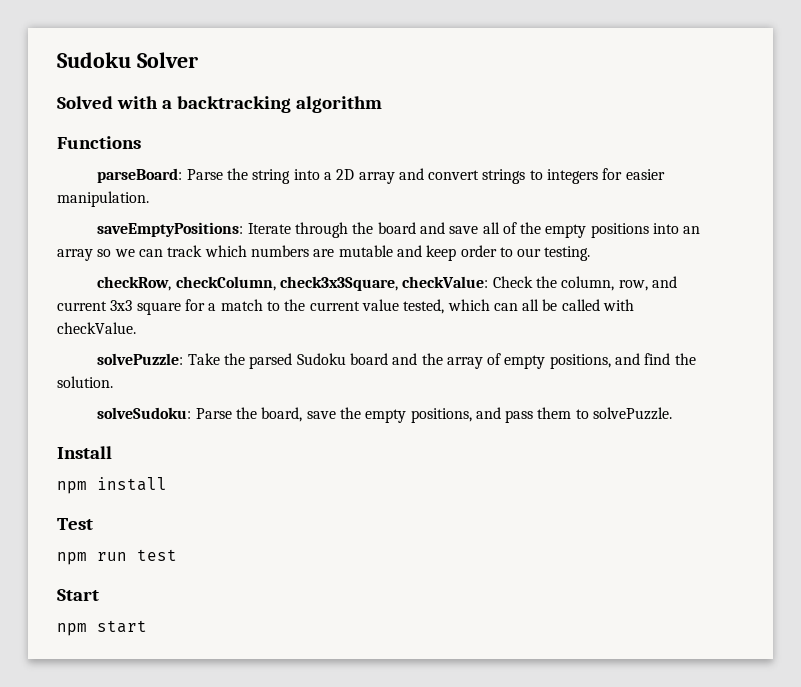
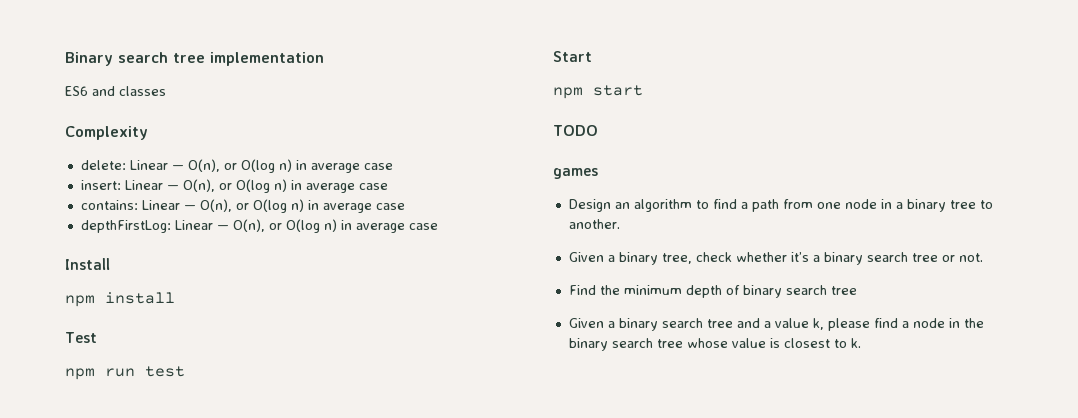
- Sudoku Solver
- Solved with a backtracking algorithm
- Functions
- parseBoard: Parse the string into a 2D array and convert strings to integers for easier manipulation.
- saveEmptyPositions: Iterate through the board and save all of the empty positions into an array so we can track which numbers are mutable and keep order to our testing.
- checkRow, checkColumn, check3x3Square, checkValue: Check the column, row, and current 3x3 square for a match to the current value tested, which can all be called with checkValue.
- solvePuzzle: Take the parsed Sudoku board and the array of empty positions, and find the solution.
- solveSudoku: Parse the board, save the empty positions, and pass them to solvePuzzle.
+ Binary search tree implementation
+ ES6 and classes
+ Complexity
+ delete: Linear — O(n), or O(log n) in average case
+ insert: Linear — O(n), or O(log n) in average case
+ contains: Linear — O(n), or O(log n) in average case
+ depthFirstLog: Linear — O(n), or O(log n) in average case
+ TODO
+ games
+ Design an algorithm to find a path from one node in a binary tree to another.
+ Given a binary tree, check whether it’s a binary search tree or not.
+ Find the minimum depth of binary search tree
+ Given a binary search tree and a value k, please find a node in the binary search tree whose value is closest to k.

